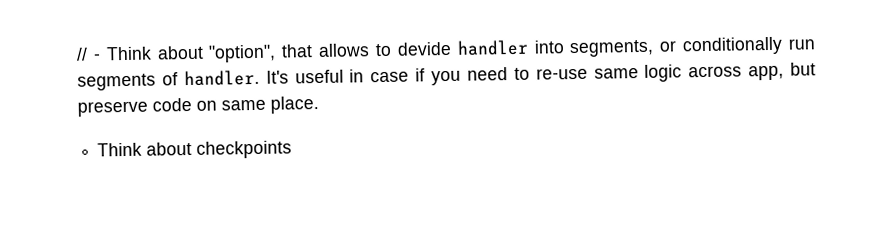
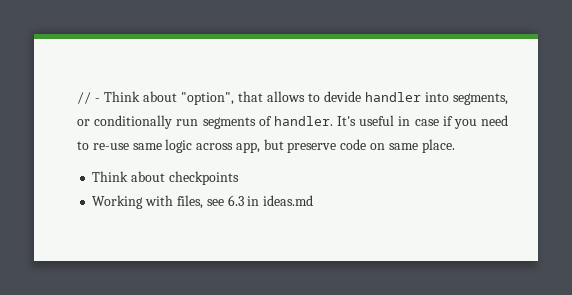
+ Working with files, see 6.3 in ideas.md

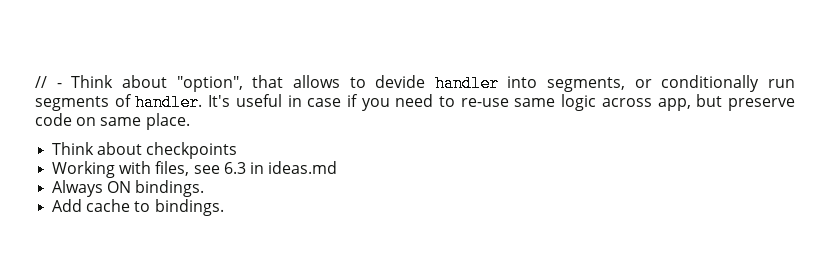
+ Always ON bindings.
+ Add cache to bindings.

